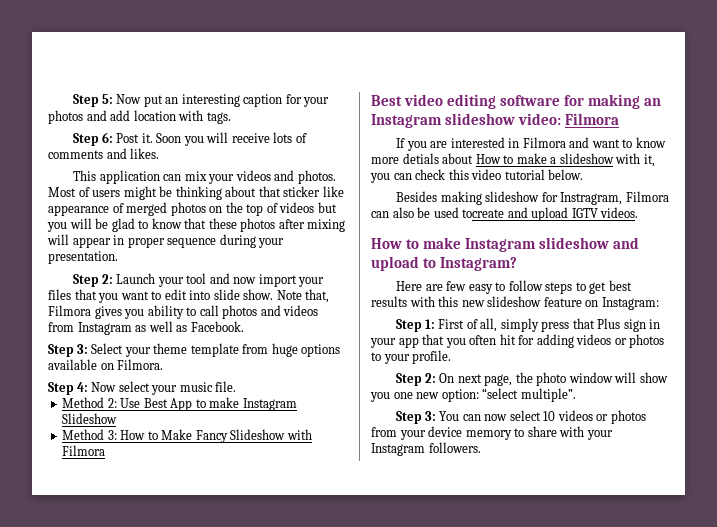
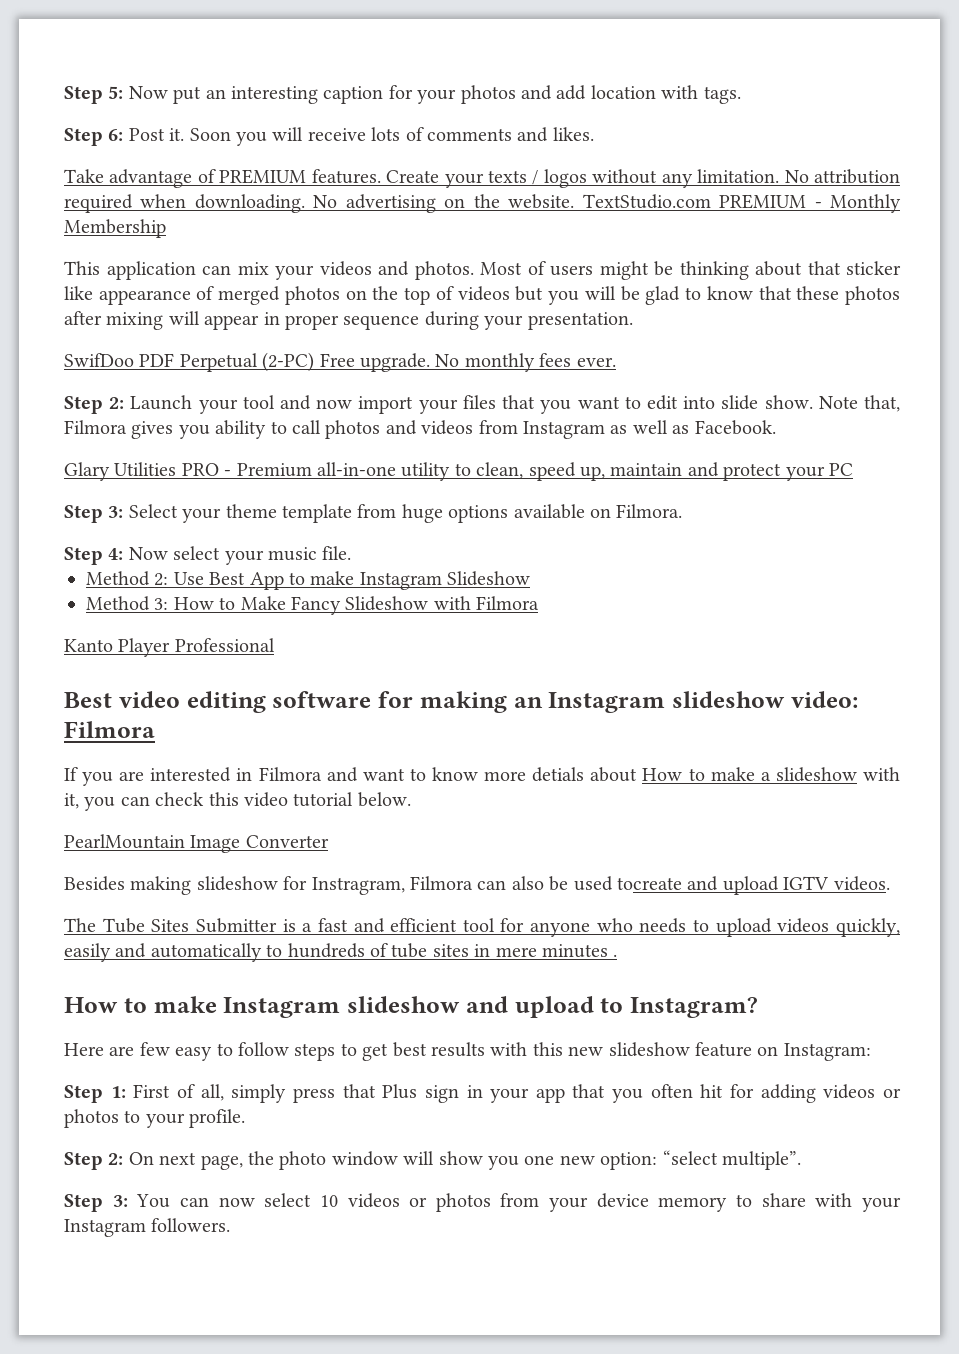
+ Take advantage of PREMIUM features. Create your texts / logos without any limitation. No attribution required when downloading. No advertising on the website. TextStudio.com PREMIUM - Monthly Membership
+ SwifDoo PDF Perpetual (2-PC) Free upgrade. No monthly fees ever.
+ Glary Utilities PRO - Premium all-in-one utility to clean, speed up, maintain and protect your PC
+ Kanto Player Professional
+ PearlMountain Image Converter
+ The Tube Sites Submitter is a fast and efficient tool for anyone who needs to upload videos quickly, easily and automatically to hundreds of tube sites in mere minutes .

